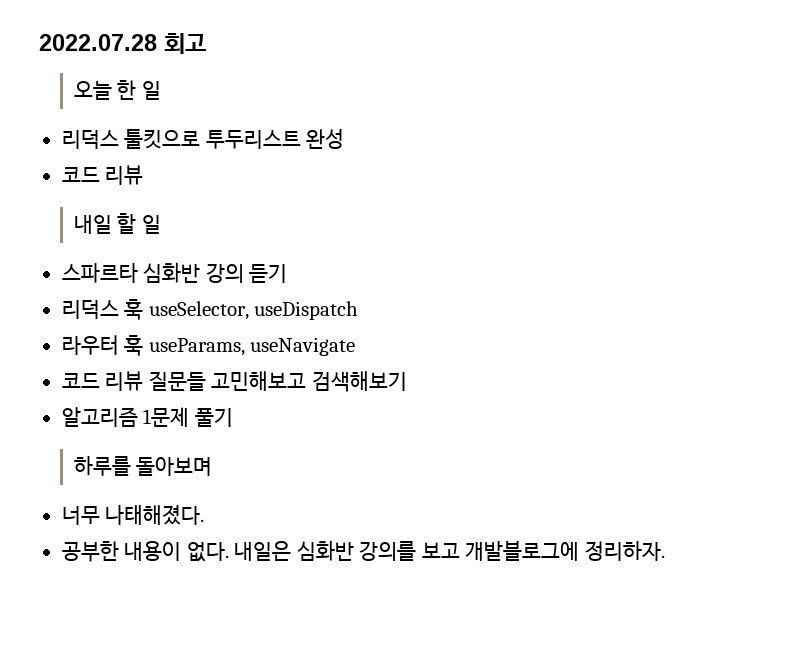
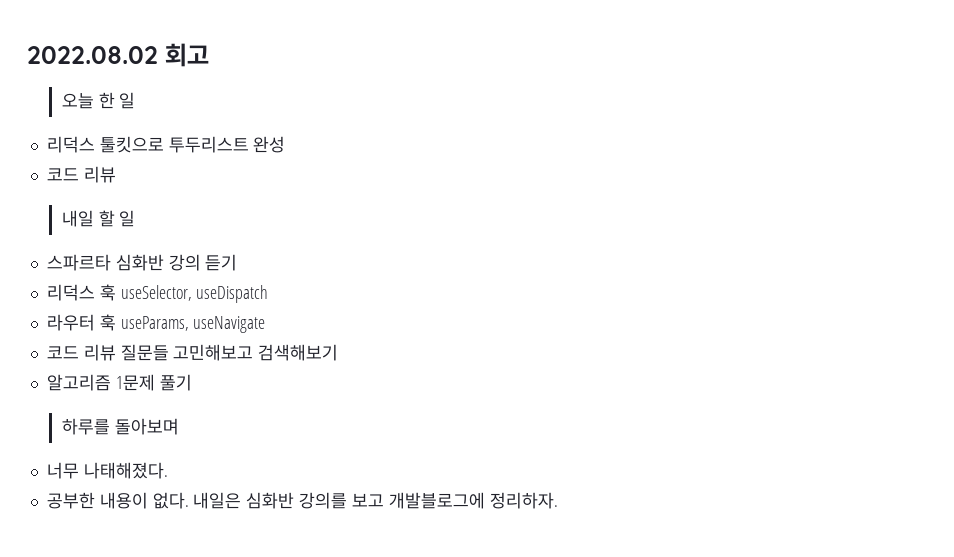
- 2022.07.28 회고
+ 2022.08.02 회고

